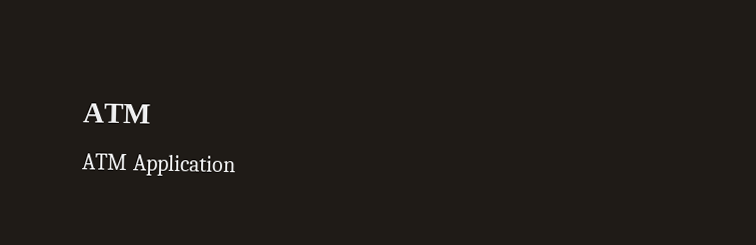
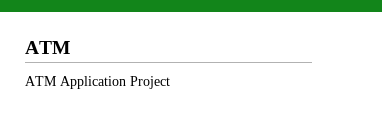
- ATM Application
+ ATM Application Project

